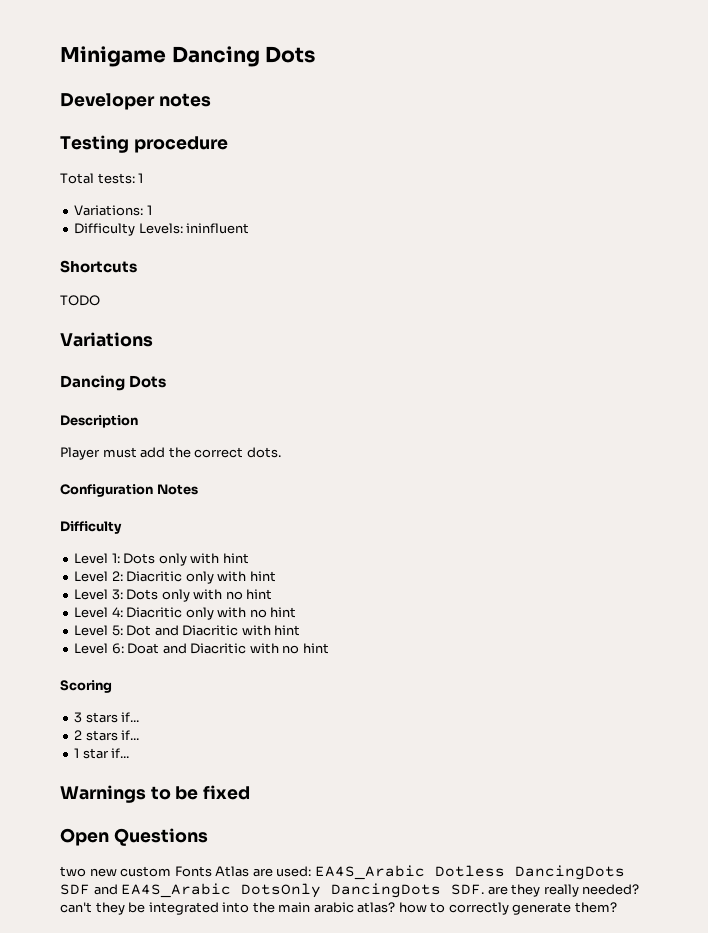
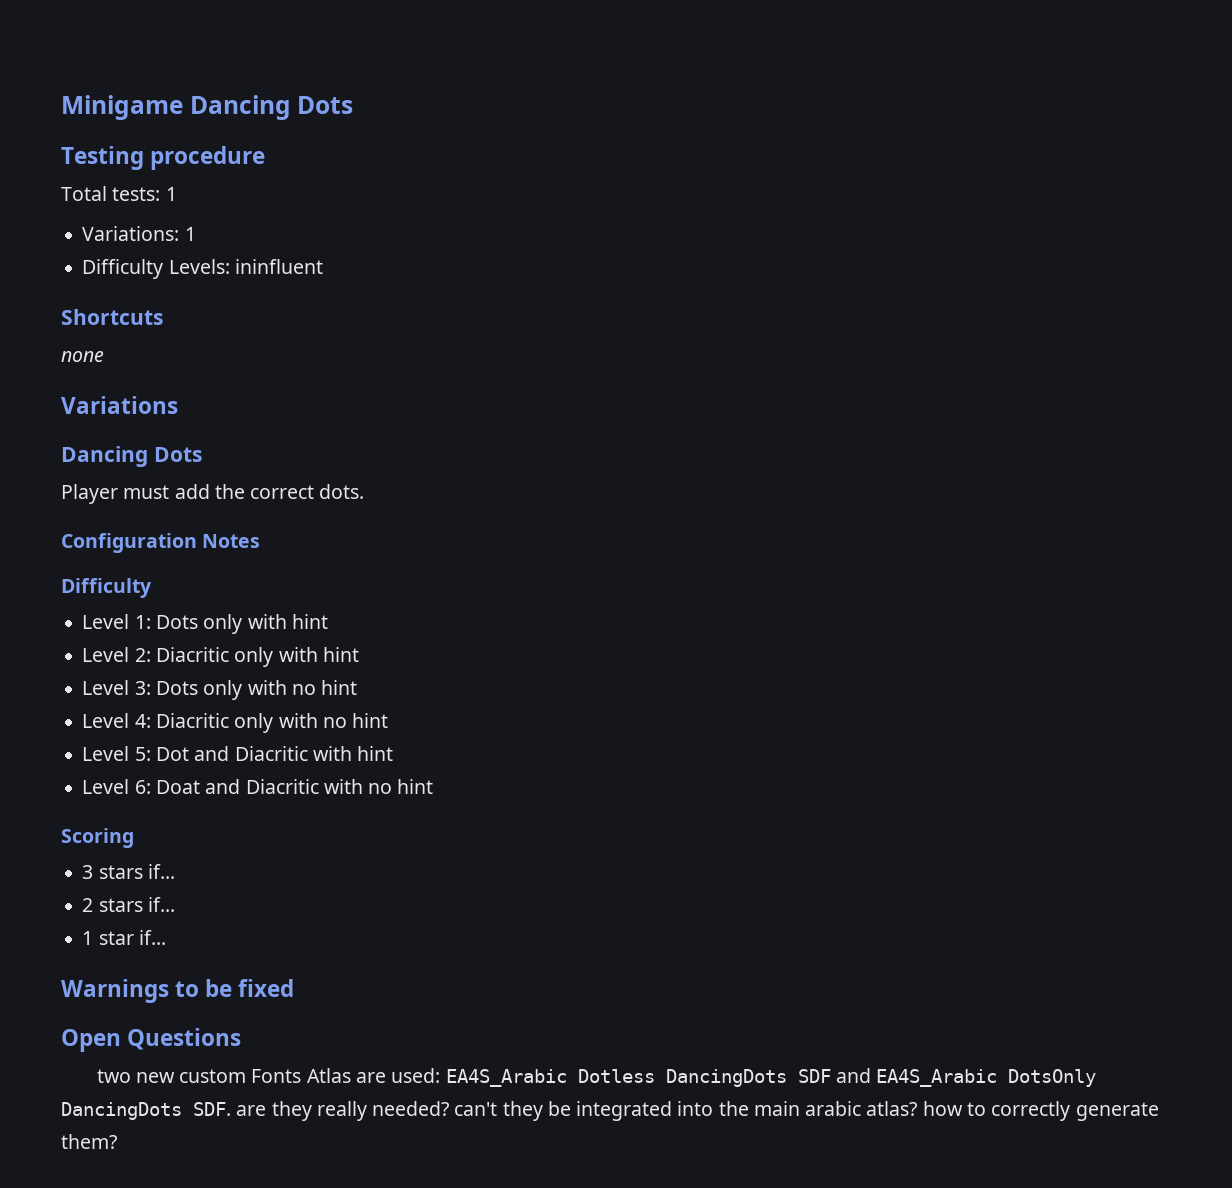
- Developer notes
- TODO
+ none
- Description

